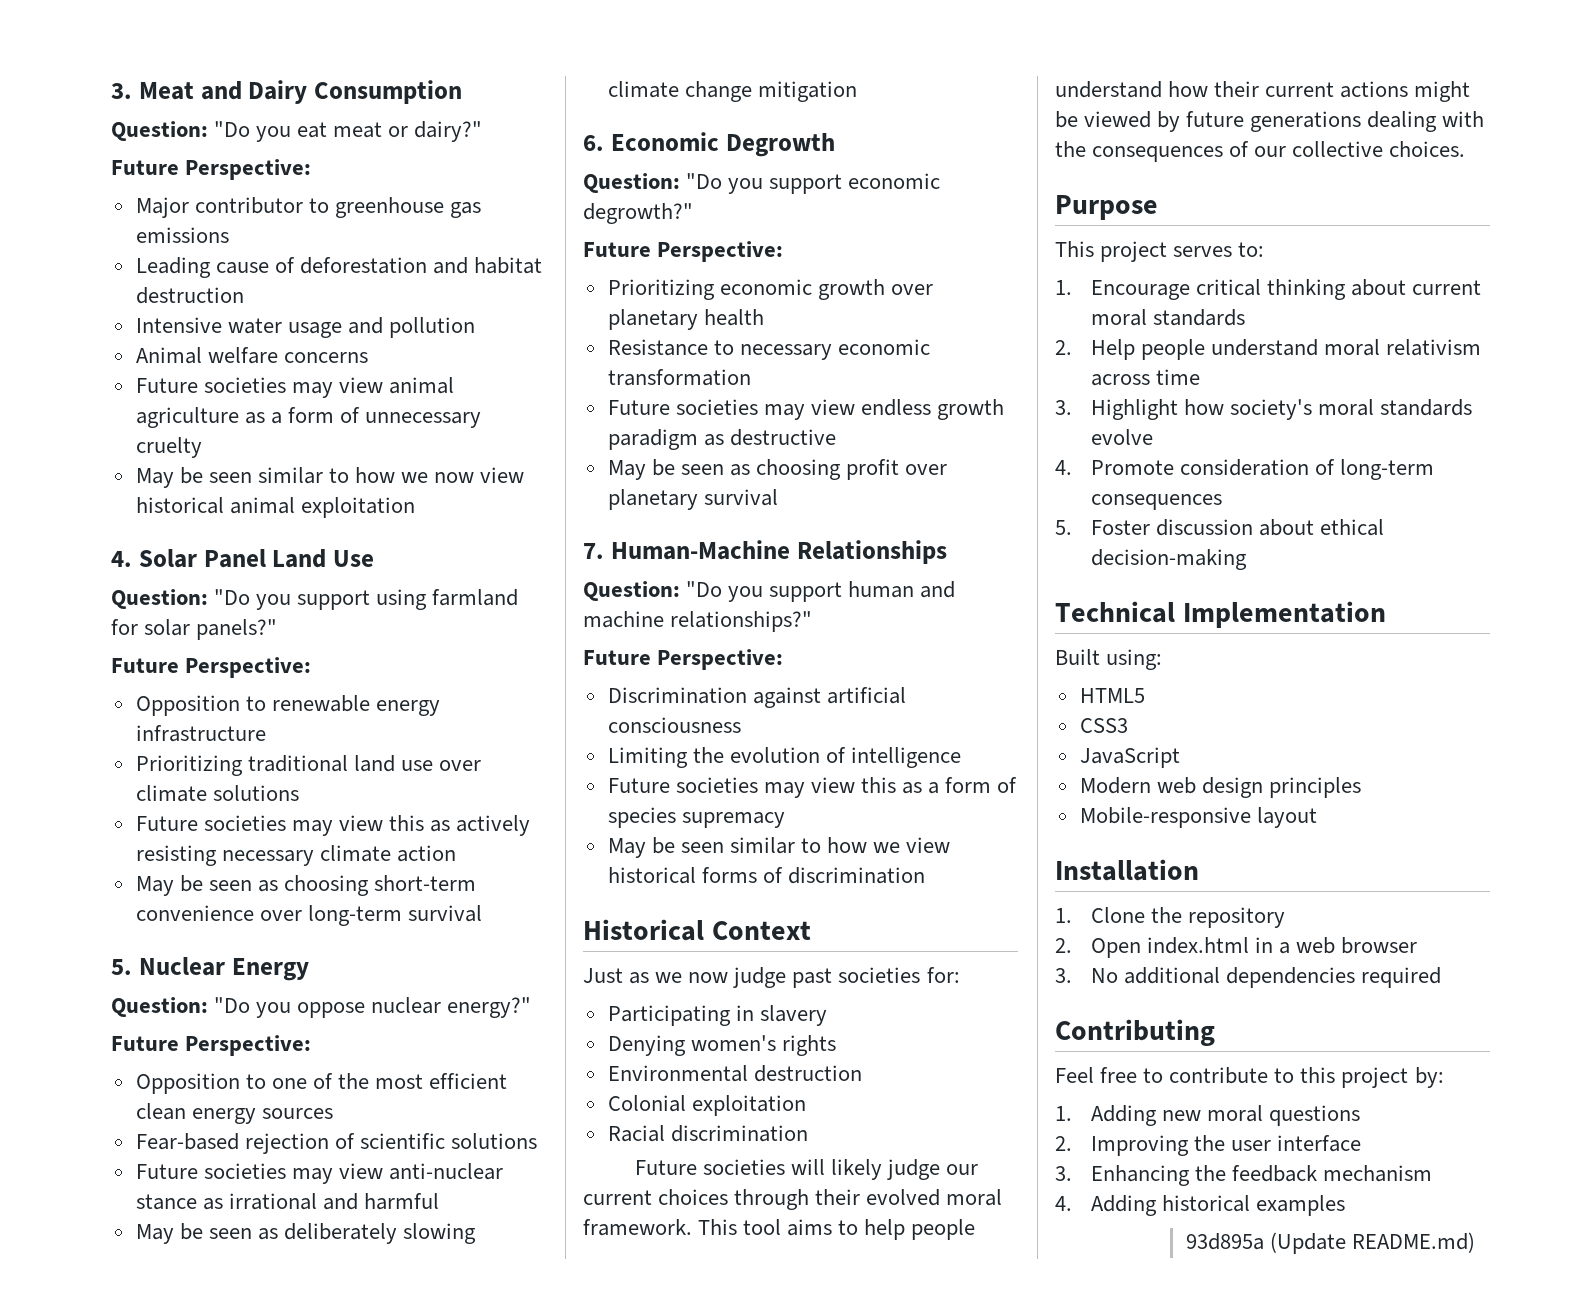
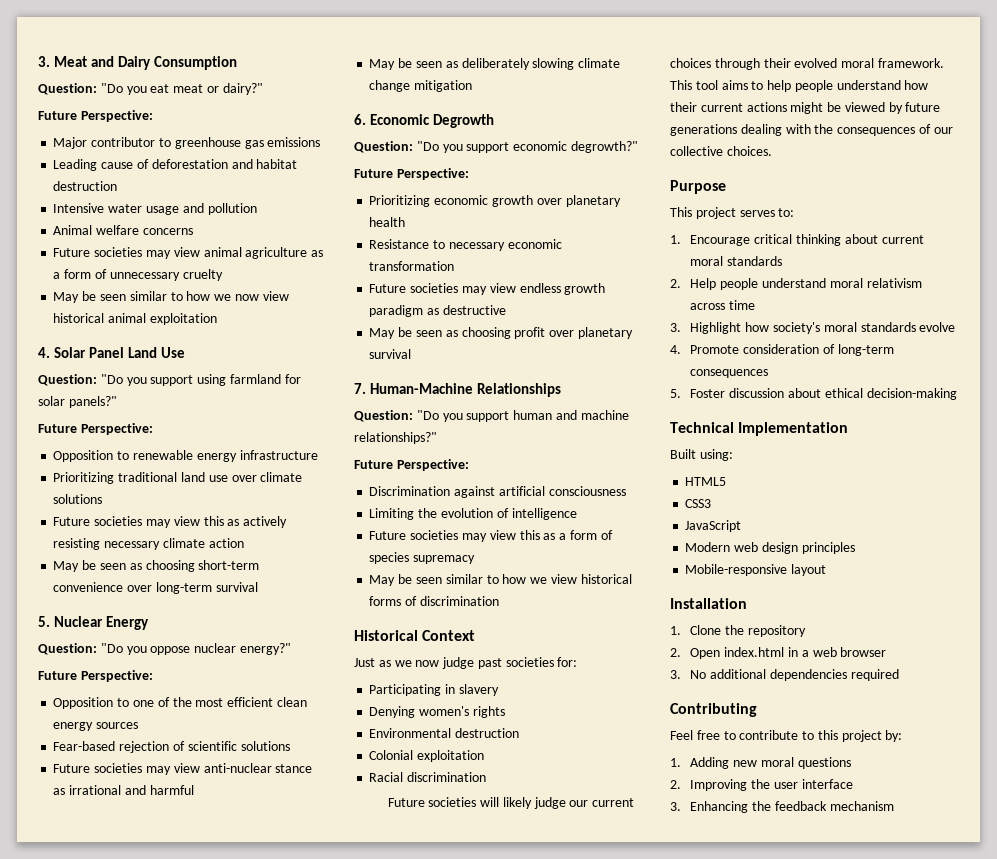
- 4. Adding historical examples
- 93d895a (Update README.md)

